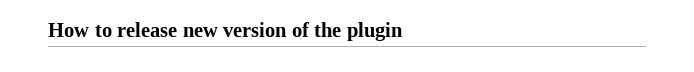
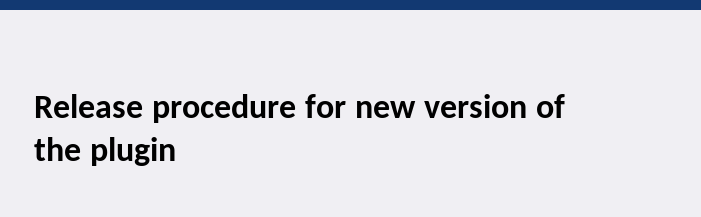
- How to release new version of the plugin
+ Release procedure for new version of the plugin

